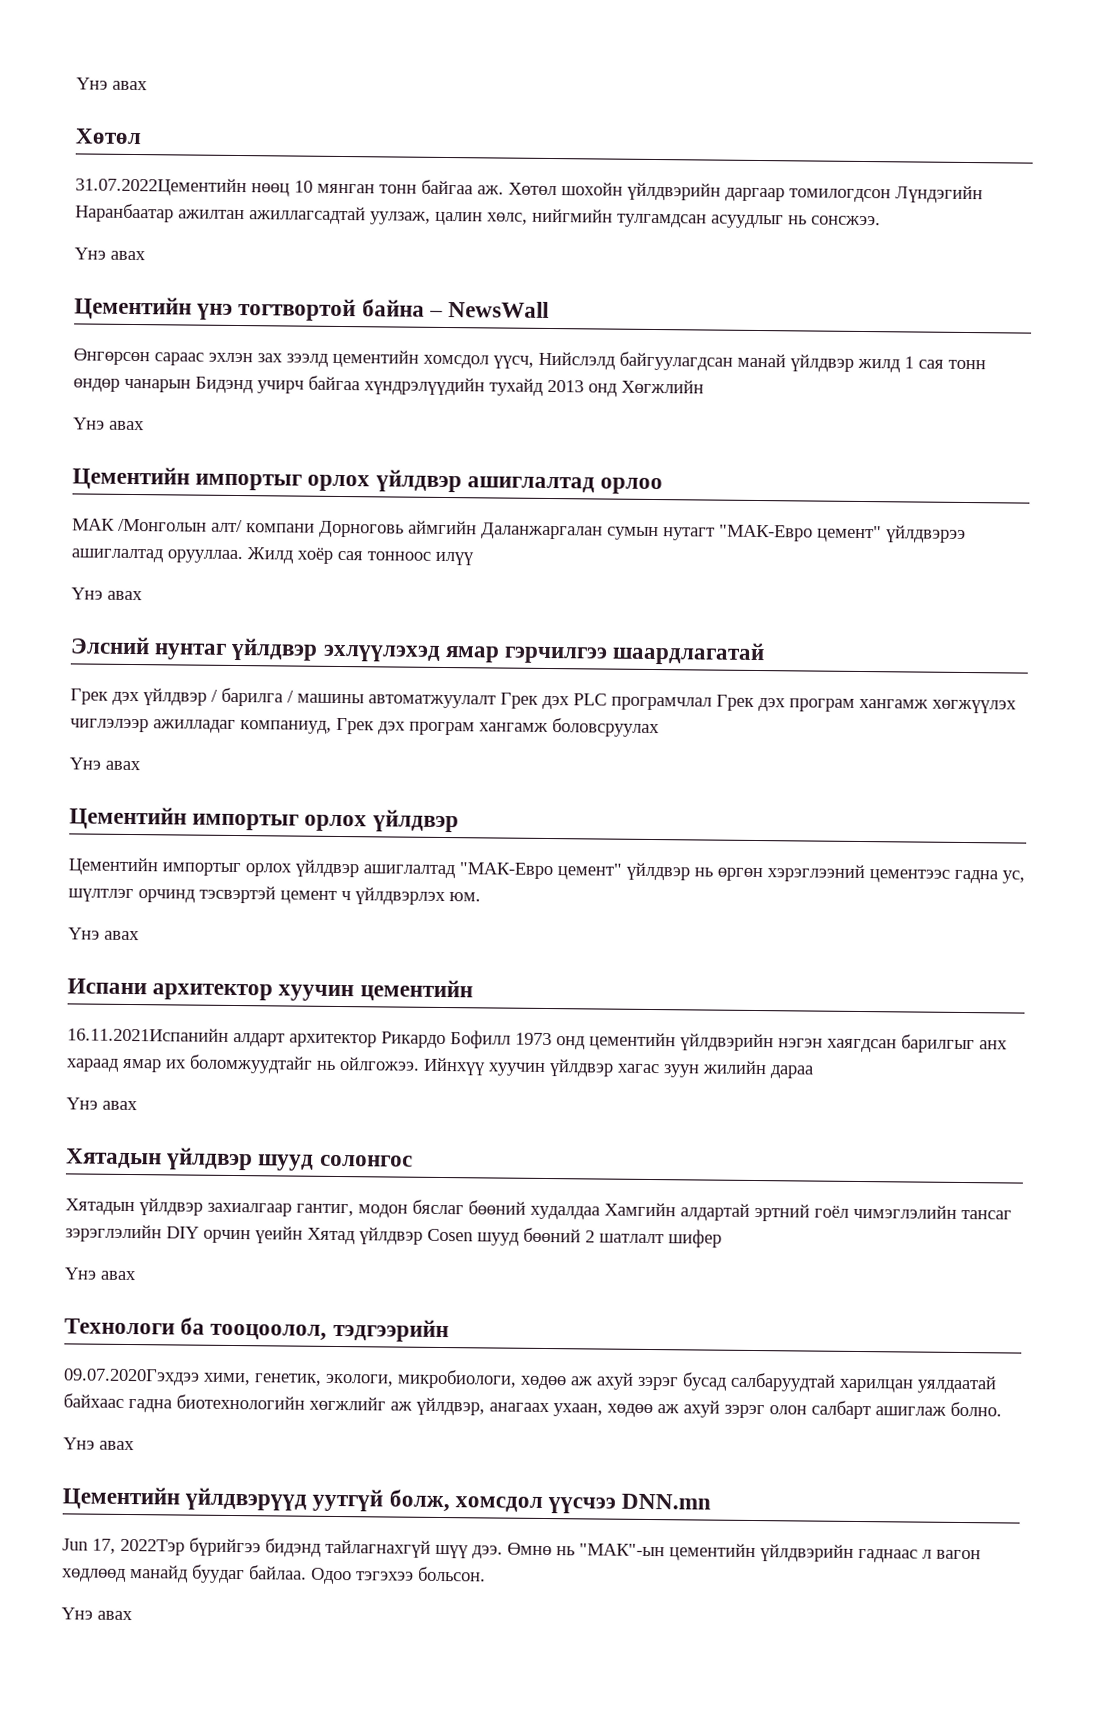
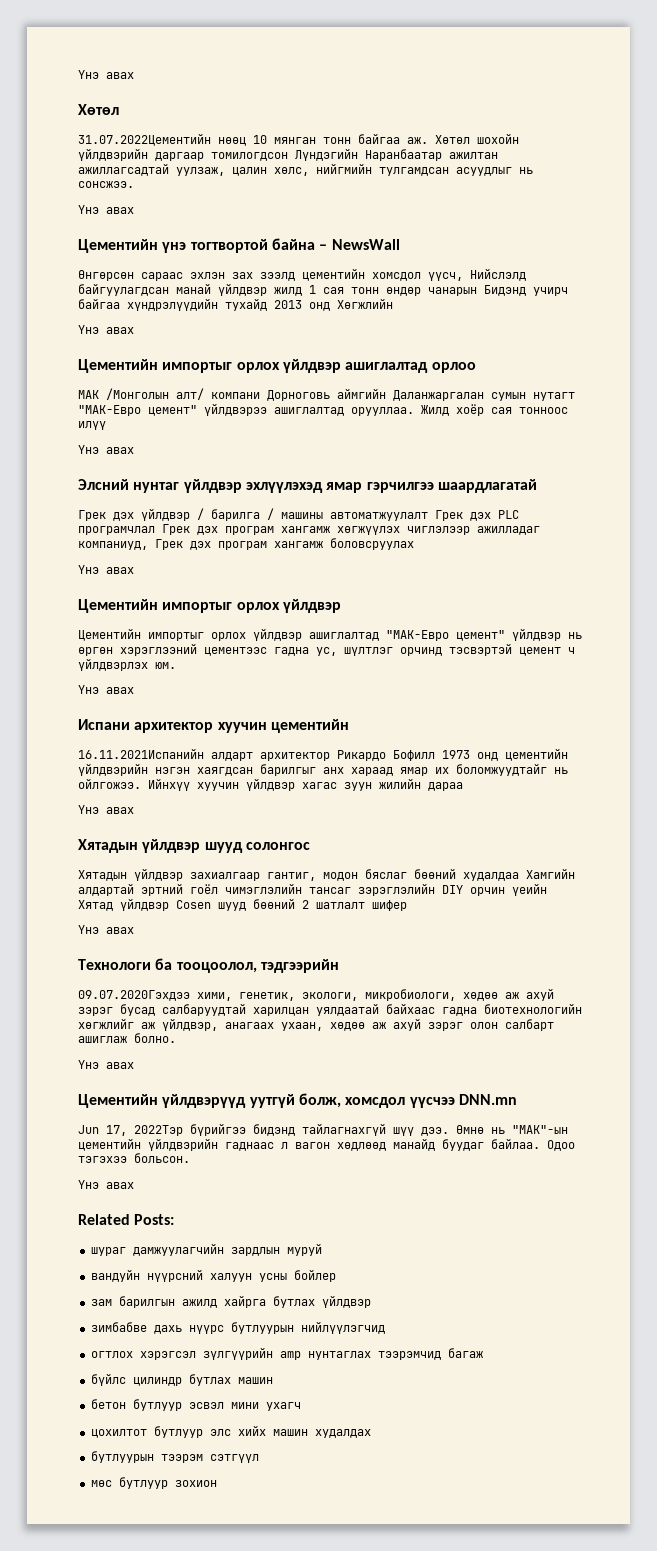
+ Related Posts:
+ шураг дамжуулагчийн зардлын муруй
+ вандуйн нүүрсний халуун усны бойлер
+ зам барилгын ажилд хайрга бутлах үйлдвэр
+ зимбабве дахь нүүрс бутлуурын нийлүүлэгчид
+ огтлох хэрэгсэл зүлгүүрийн amp нунтаглах тээрэмчид багаж
+ бүйлс цилиндр бутлах машин
+ бетон бутлуур эсвэл мини ухагч
+ цохилтот бутлуур элс хийх машин худалдах
+ бутлуурын тээрэм сэтгүүл
+ мөс бутлуур зохион

